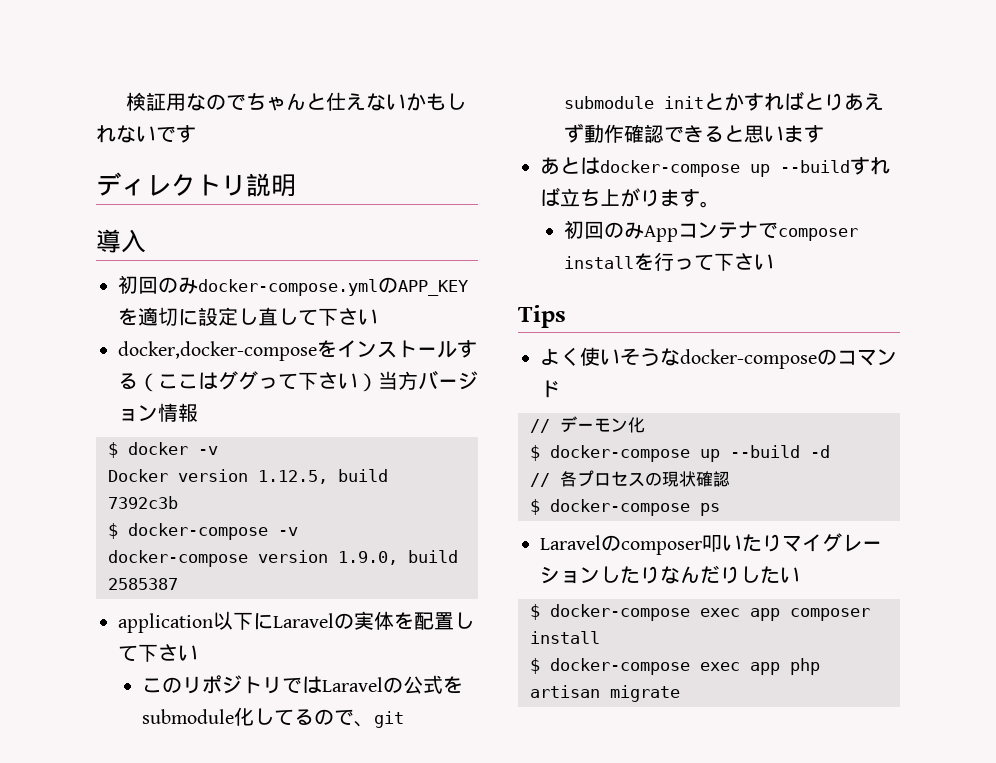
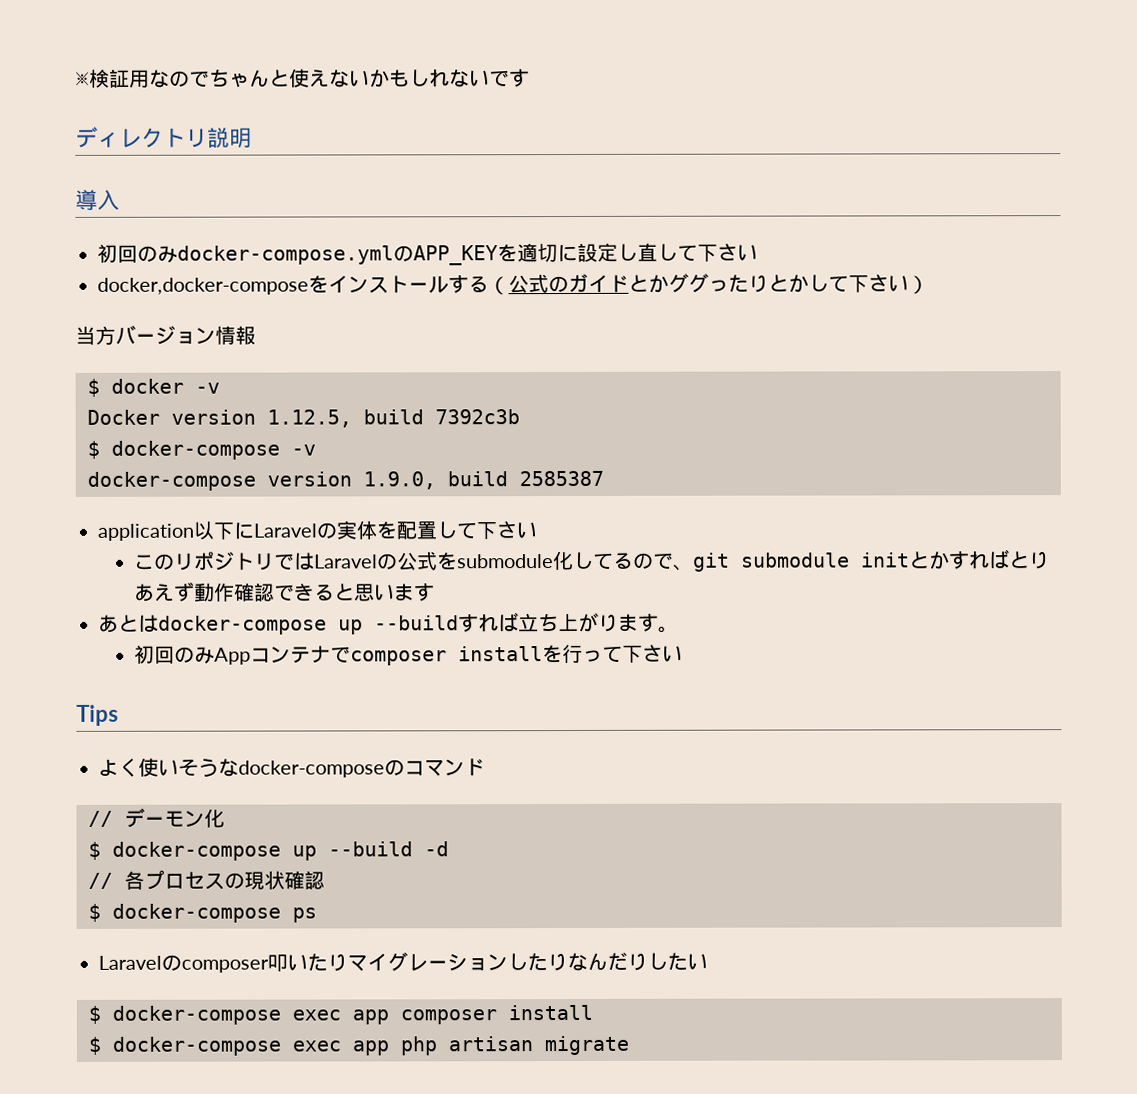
- 検証用なのでちゃんと仕えないかもしれないです
+ ※検証用なのでちゃんと使えないかもしれないです
- docker,docker-composeをインストールする（ここはググって下さい）当方バージョン情報
+ docker,docker-composeをインストールする（公式のガイドとかググったりとかして下さい）
+ 当方バージョン情報

